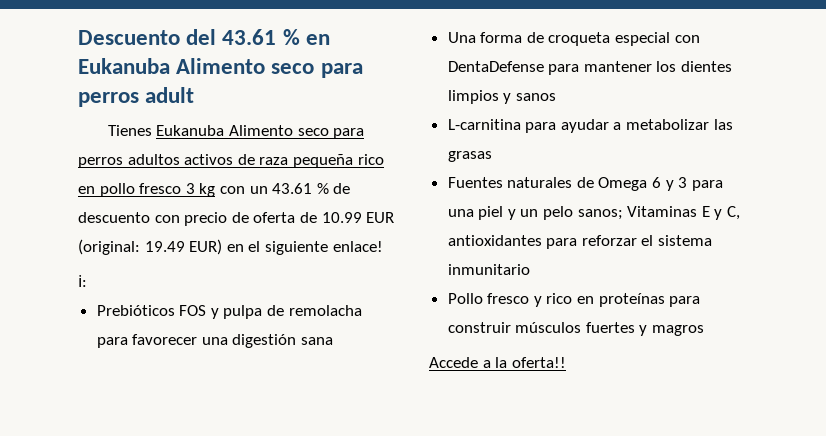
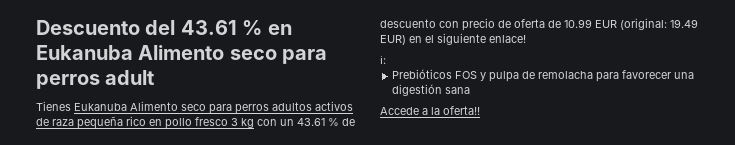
- Una forma de croqueta especial con DentaDefense para mantener los dientes limpios y sanos
- L-carnitina para ayudar a metabolizar las grasas
- Fuentes naturales de Omega 6 y 3 para una piel y un pelo sanos; Vitaminas E y C, antioxidantes para reforzar el sistema inmunitario
- Pollo fresco y rico en proteínas para construir músculos fuertes y magros

